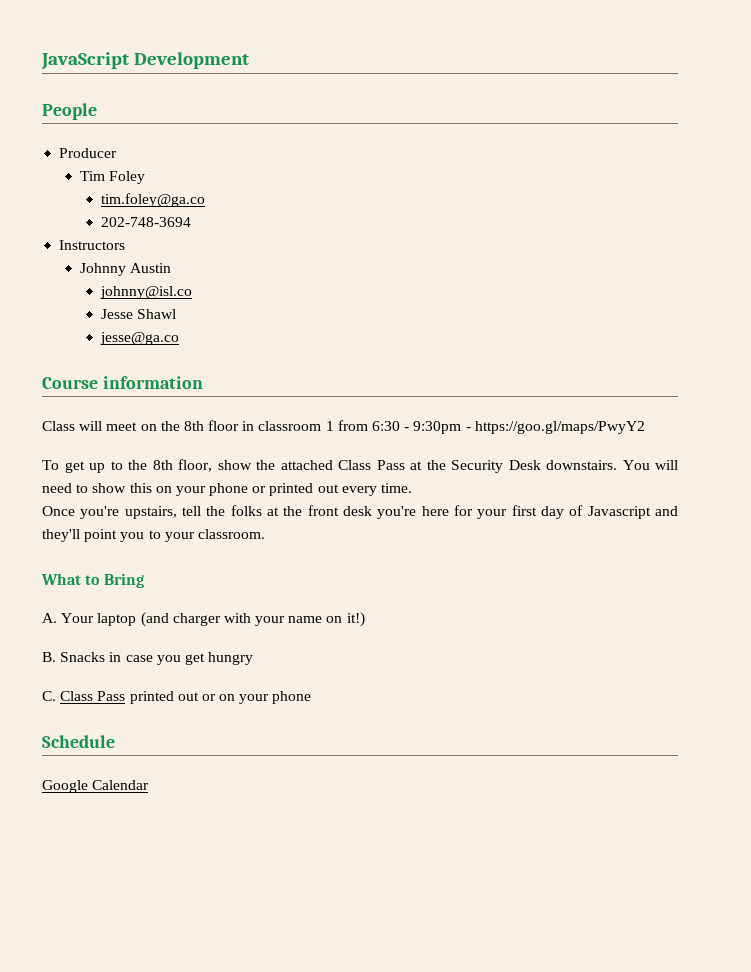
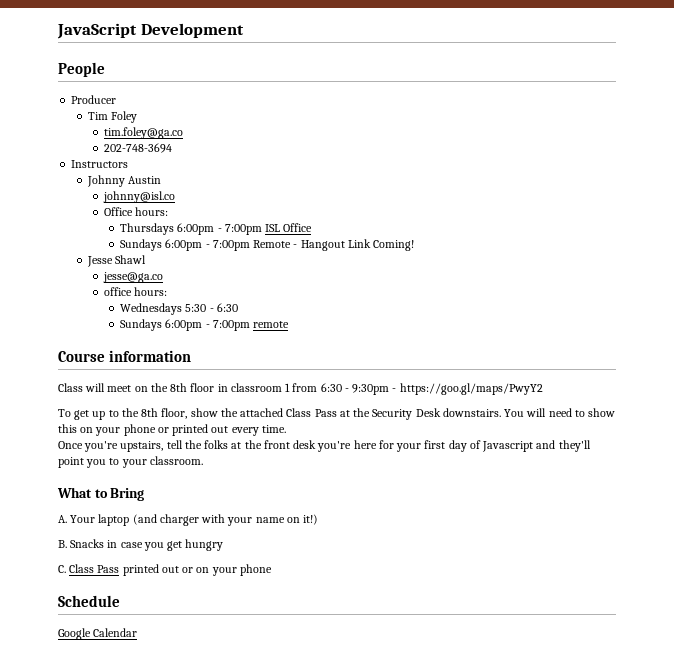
+ Office hours:
+ Thursdays 6:00pm - 7:00pm ISL Office
+ Sundays 6:00pm - 7:00pm Remote - Hangout Link Coming!
  Jesse Shawl
  jesse@ga.co
+ office hours:
+ Wednesdays 5:30 - 6:30
+ Sundays 6:00pm - 7:00pm remote

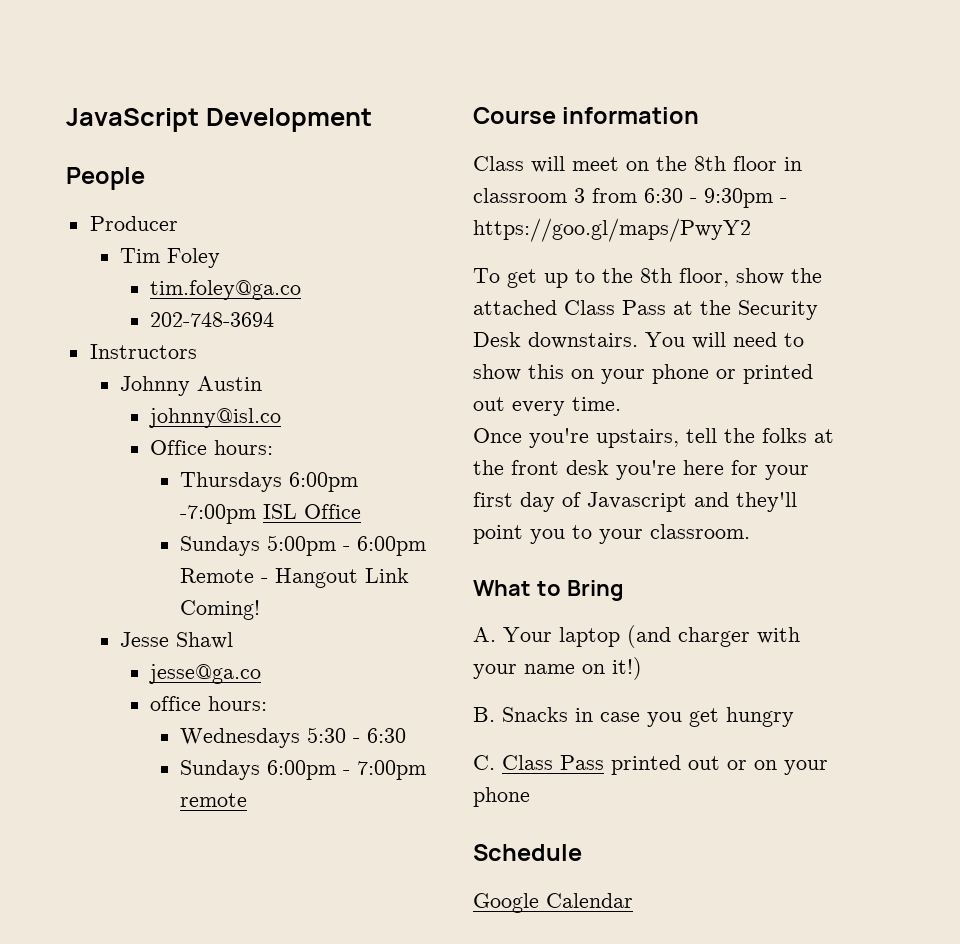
- Thursdays 6:00pm - 7:00pm ISL Office
+ Thursdays 6:00pm -7:00pm ISL Office
- Sundays 6:00pm - 7:00pm Remote - Hangout Link Coming!
+ Sundays 5:00pm - 6:00pm Remote - Hangout Link Coming!
- Class will meet on the 8th floor in classroom 1 from 6:30 - 9:30pm - https://goo.gl/maps/PwyY2
+ Class will meet on the 8th floor in classroom 3 from 6:30 - 9:30pm - https://goo.gl/maps/PwyY2

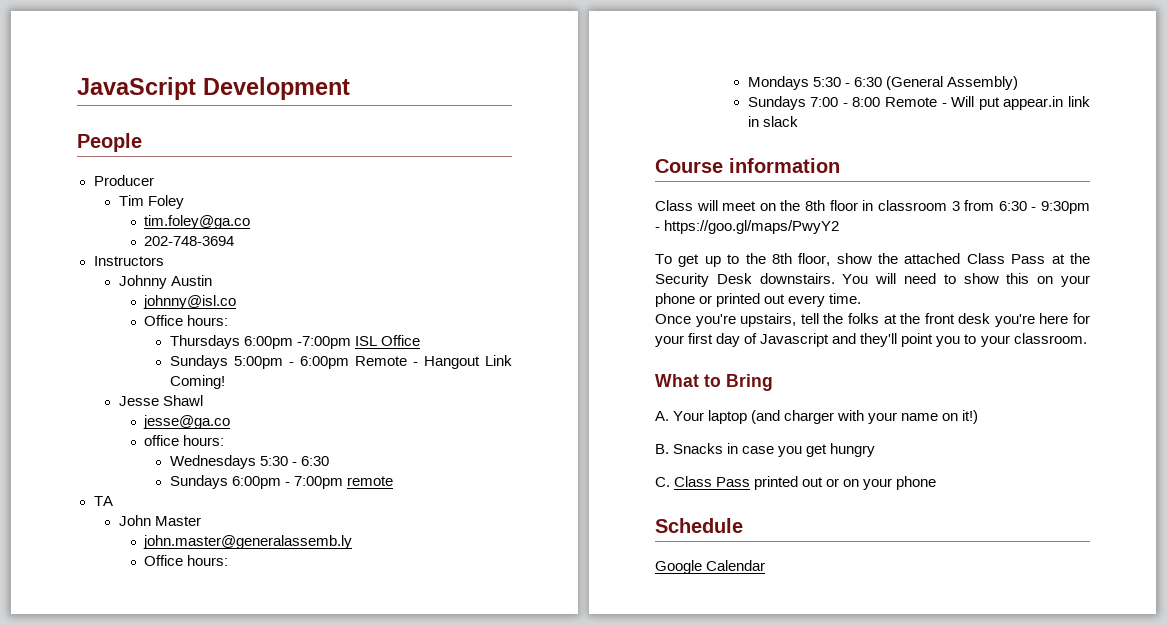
+ TA
+ John Master
+ john.master@generalassemb.ly
+ Office hours:
+ Mondays 5:30 - 6:30 (General Assembly)
+ Sundays 7:00 - 8:00 Remote - Will put appear.in link in slack

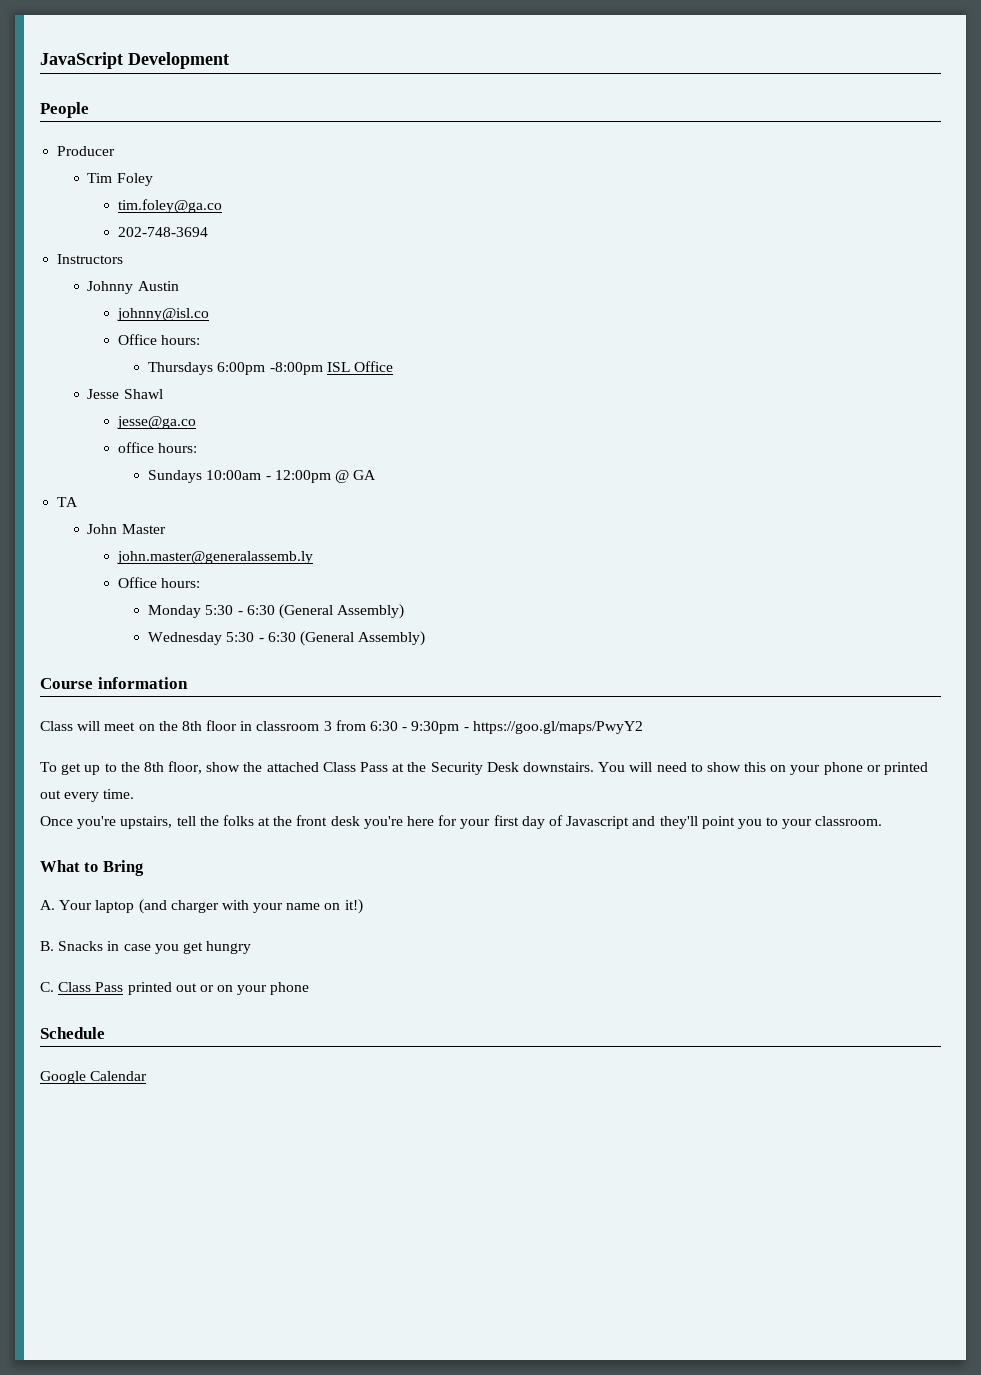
- Thursdays 6:00pm -7:00pm ISL Office
+ Thursdays 6:00pm -8:00pm ISL Office
- Sundays 5:00pm - 6:00pm Remote - Hangout Link Coming!
- Wednesdays 5:30 - 6:30
- Sundays 6:00pm - 7:00pm remote
+ Sundays 10:00am - 12:00pm @ GA
- Mondays 5:30 - 6:30 (General Assembly)
- Sundays 7:00 - 8:00 Remote - Will put appear.in link in slack
+ Monday 5:30 - 6:30 (General Assembly)
+ Wednesday 5:30 - 6:30 (General Assembly)

